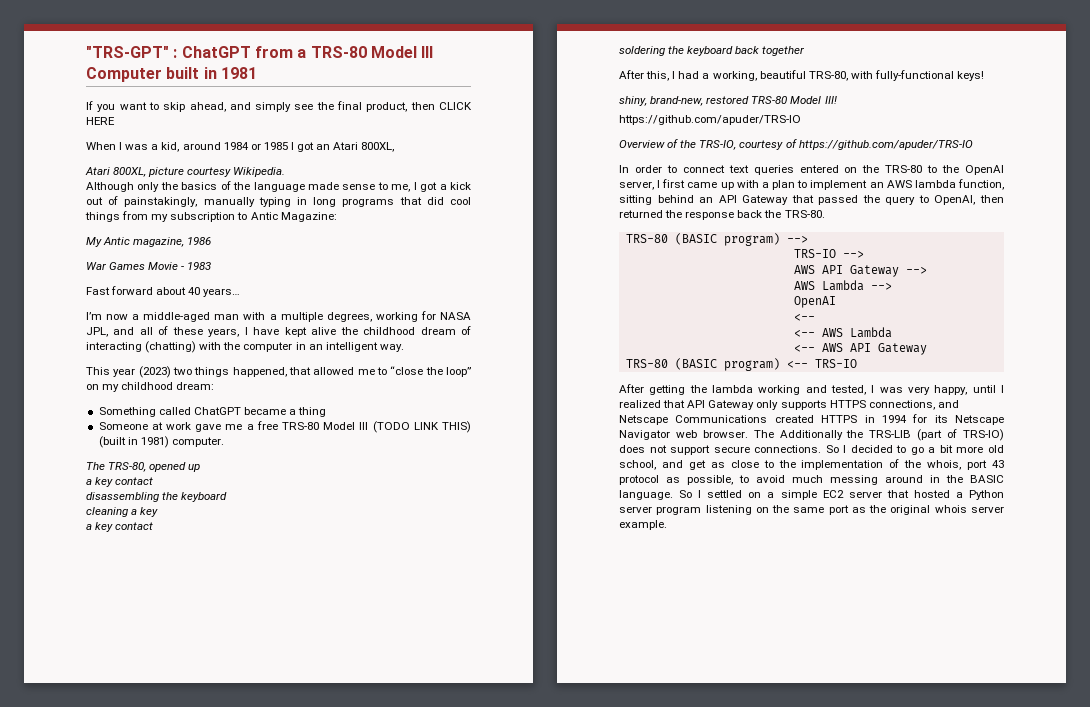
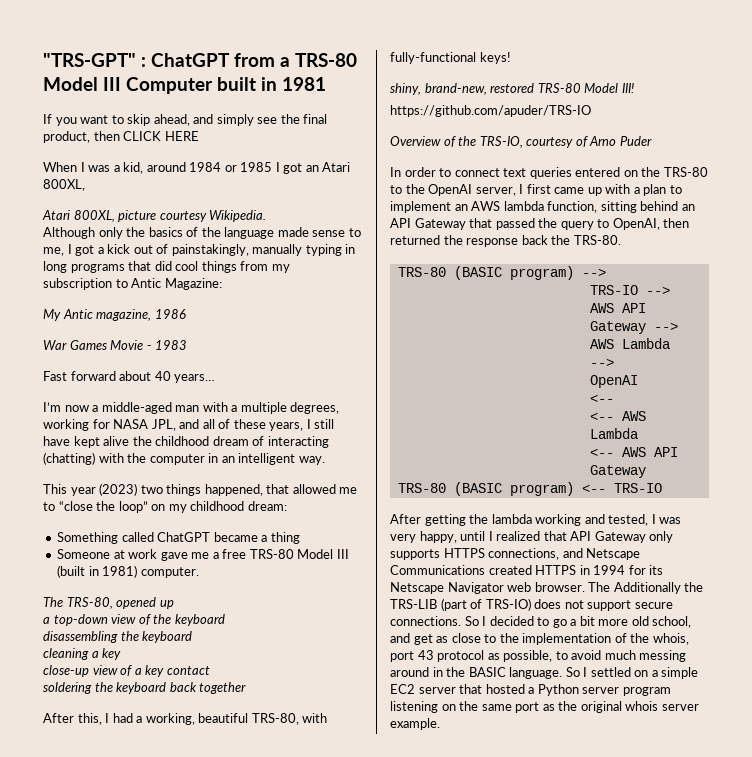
- I’m now a middle-aged man with a multiple degrees, working for NASA JPL, and all of these years, I have kept alive the childhood dream of interacting (chatting) with the computer in an intelligent way.
+ I’m now a middle-aged man with a multiple degrees, working for NASA JPL, and all of these years, I still have kept alive the childhood dream of interacting (chatting) with the computer in an intelligent way.
- Someone at work gave me a free TRS-80 Model III (TODO LINK THIS) (built in 1981) computer.
+ Someone at work gave me a free TRS-80 Model III (built in 1981) computer.
  The TRS-80, opened up
- a key contact
+ a top-down view of the keyboard
  cleaning a key
- a key contact
+ close-up view of a key contact
- Overview of the TRS-IO, courtesy of https://github.com/apuder/TRS-IO
+ Overview of the TRS-IO, courtesy of Arno Puder

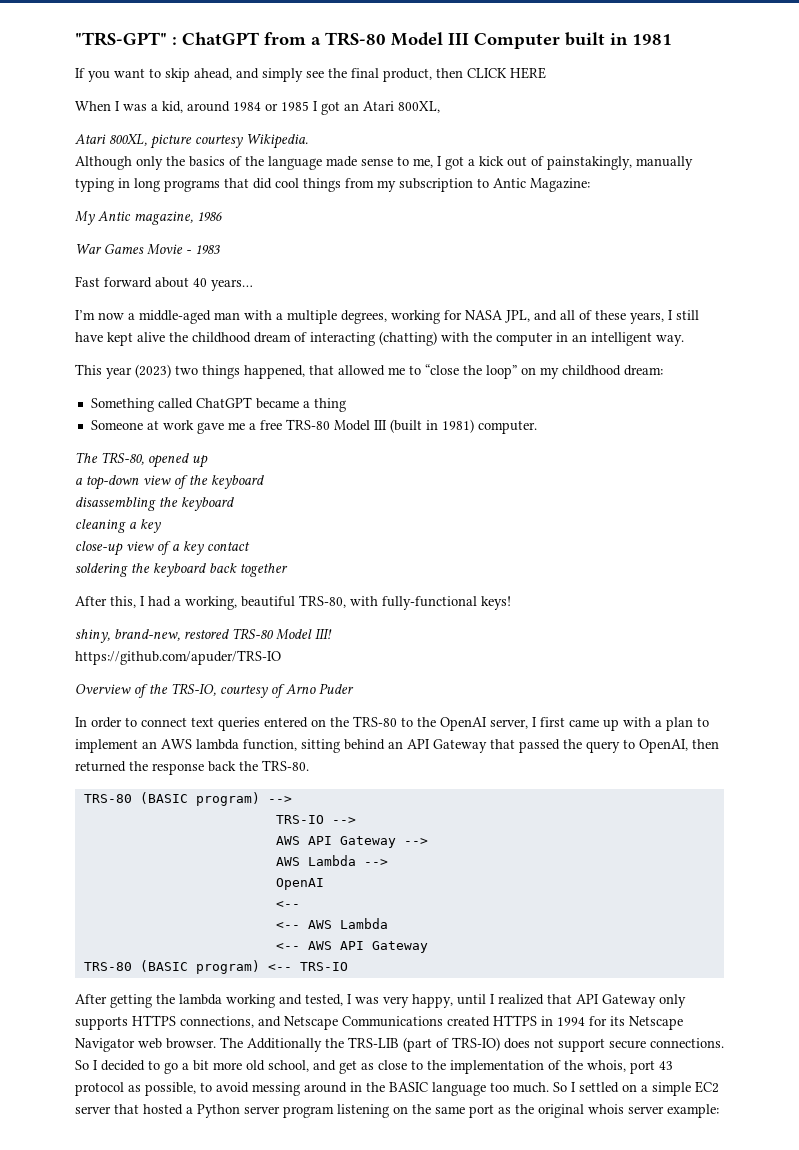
- So I decided to go a bit more old school, and get as close to the implementation of the whois, port 43 protocol as possible, to avoid much messing around in the BASIC language.
+ So I decided to go a bit more old school, and get as close to the implementation of the whois, port 43 protocol as possible, to avoid messing around in the BASIC language too much.
- So I settled on a simple EC2 server that hosted a Python server program listening on the same port as the original whois server example.
+ So I settled on a simple EC2 server that hosted a Python server program listening on the same port as the original whois server example:

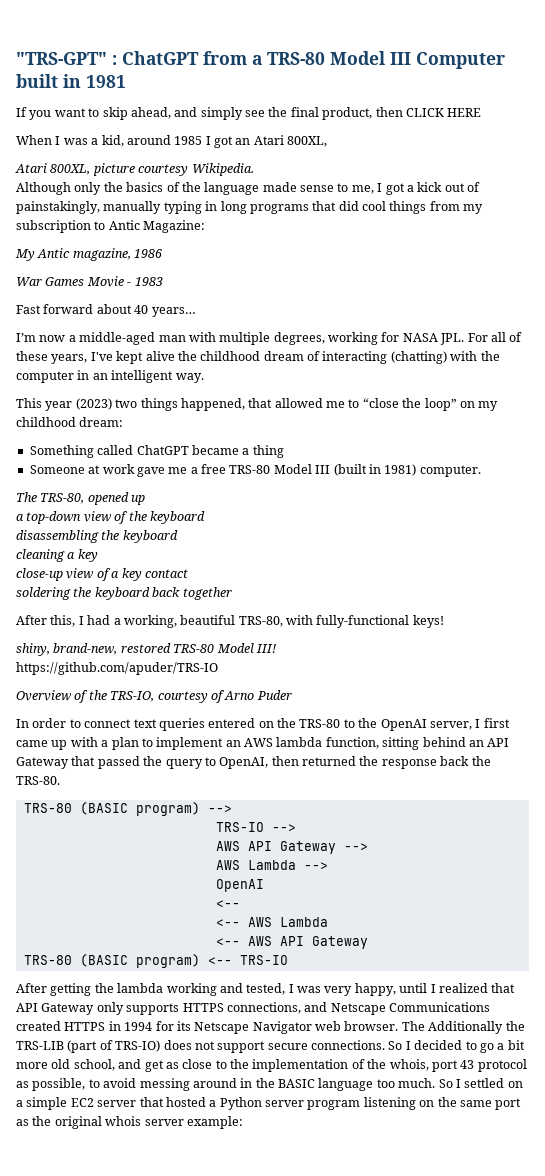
- When I was a kid, around 1984 or 1985 I got an Atari 800XL,
+ When I was a kid, around 1985 I got an Atari 800XL,
- I’m now a middle-aged man with a multiple degrees, working for NASA JPL, and all of these years, I still have kept alive the childhood dream of interacting (chatting) with the computer in an intelligent way.
+ I’m now a middle-aged man with multiple degrees, working for NASA JPL. For all of these years, I've kept alive the childhood dream of interacting (chatting) with the computer in an intelligent way.

